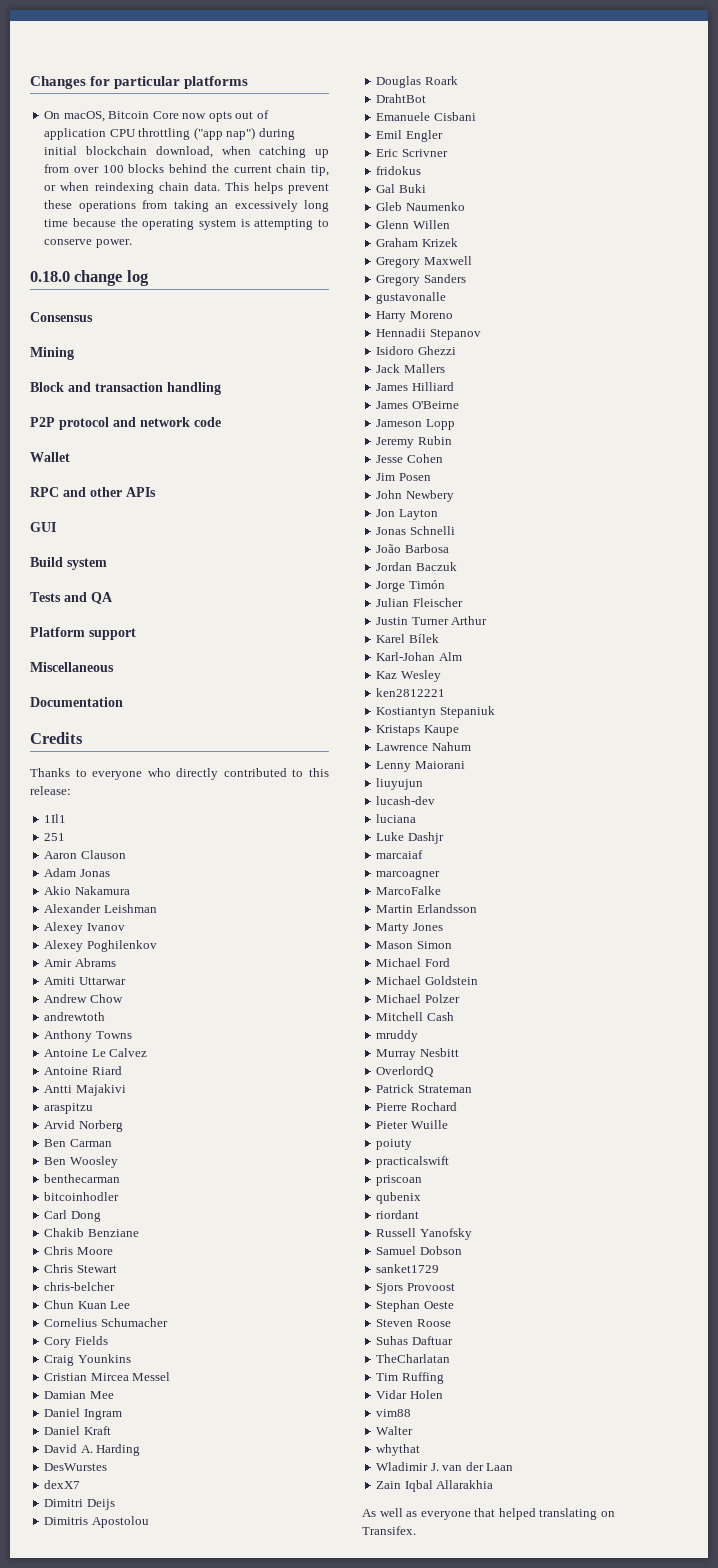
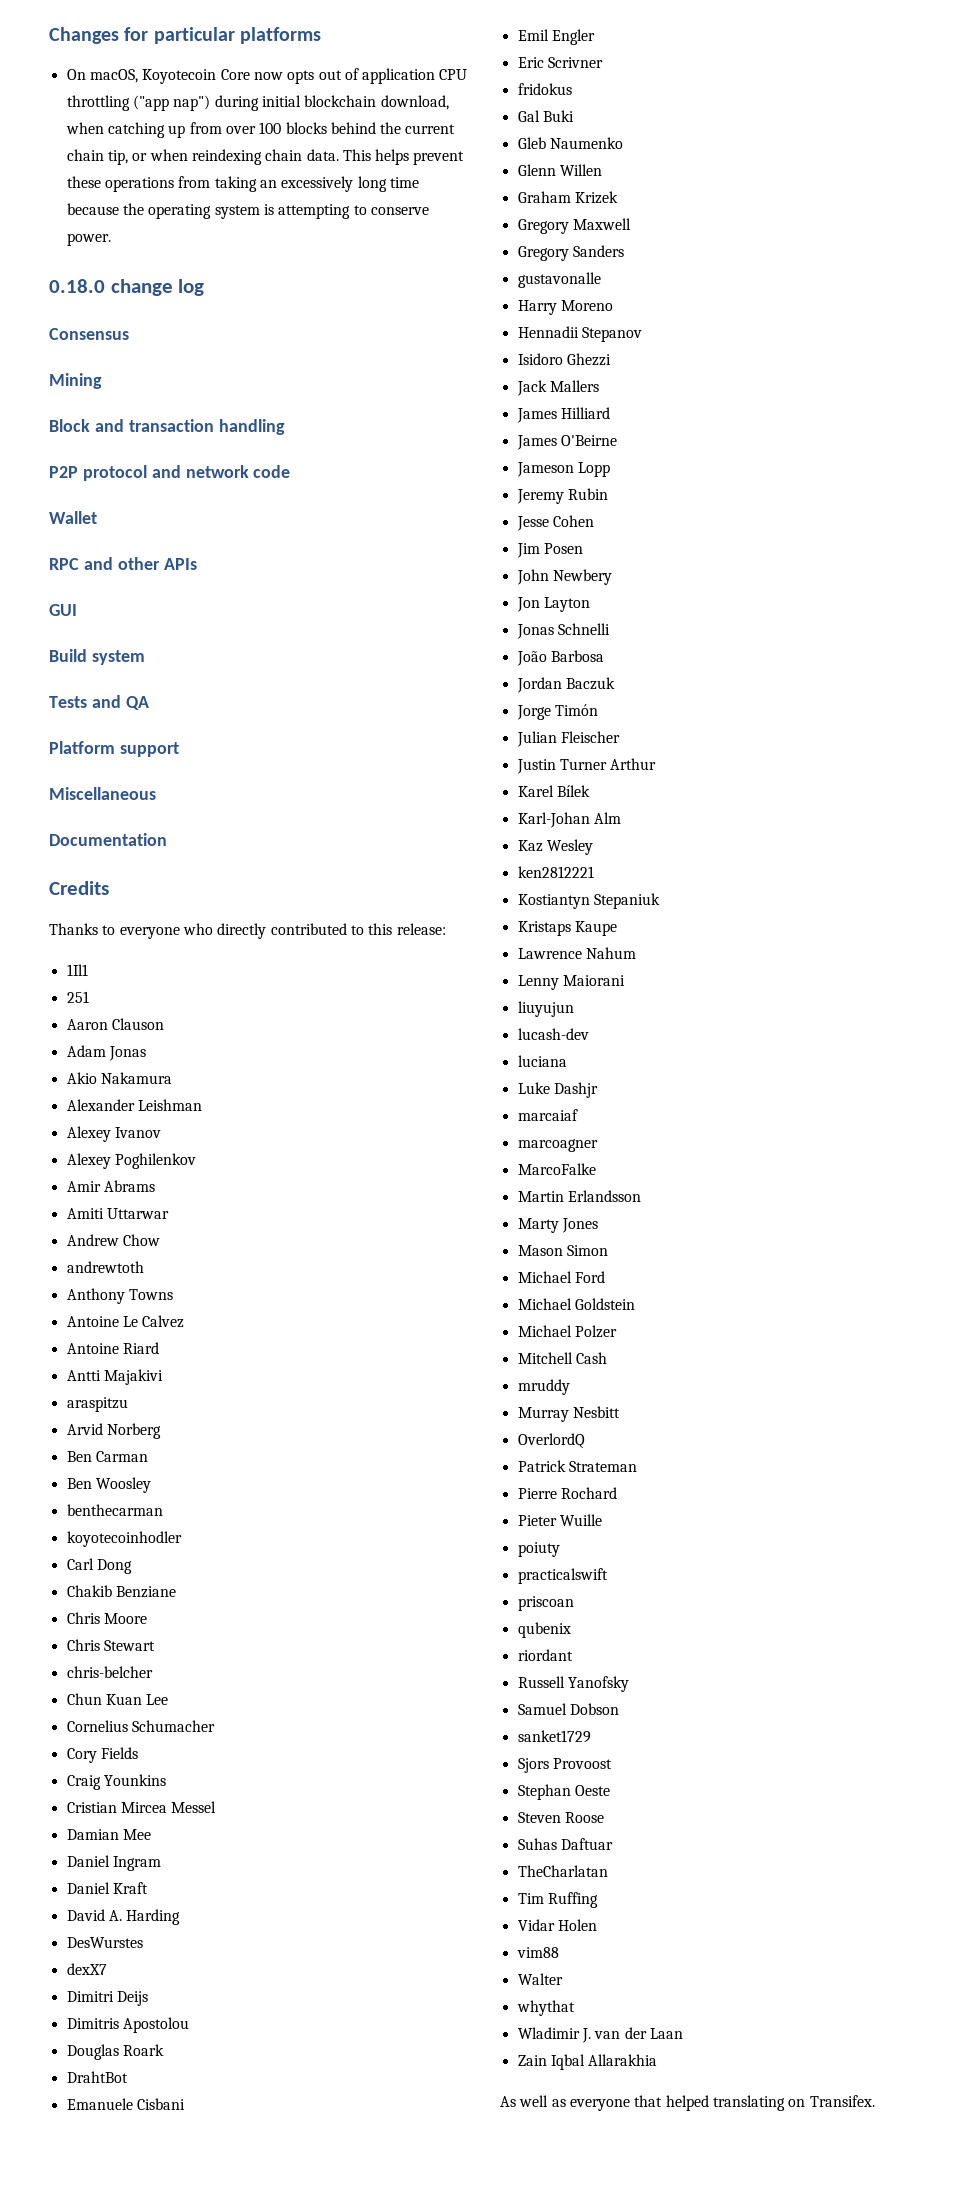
- On macOS, Bitcoin Core now opts out of application CPU throttling ("app nap") during initial blockchain download, when catching up from over 100 blocks behind the current chain tip, or when reindexing chain data.
+ On macOS, Koyotecoin Core now opts out of application CPU throttling ("app nap") during initial blockchain download, when catching up from over 100 blocks behind the current chain tip, or when reindexing chain data.
- bitcoinhodler
+ koyotecoinhodler

